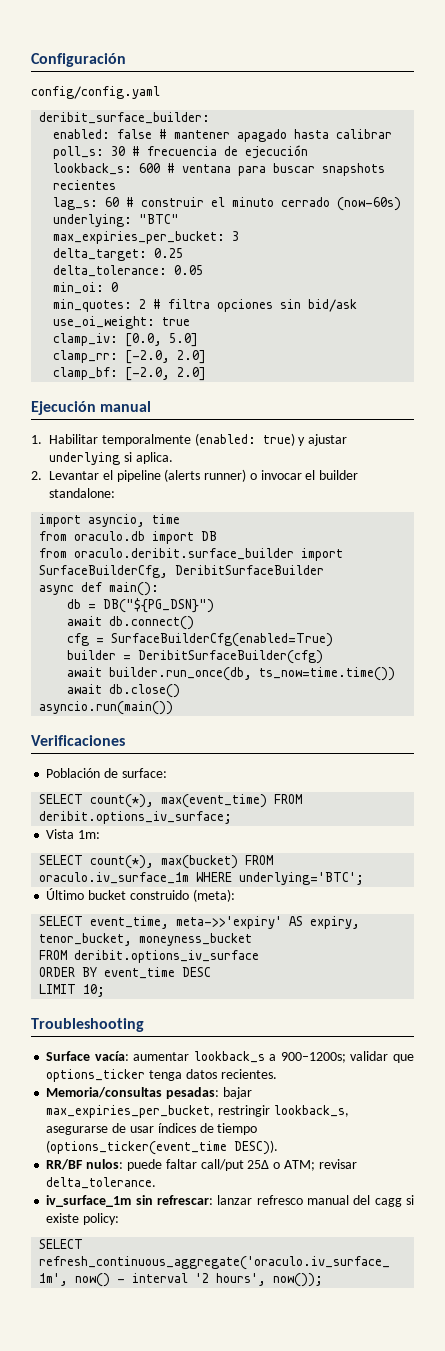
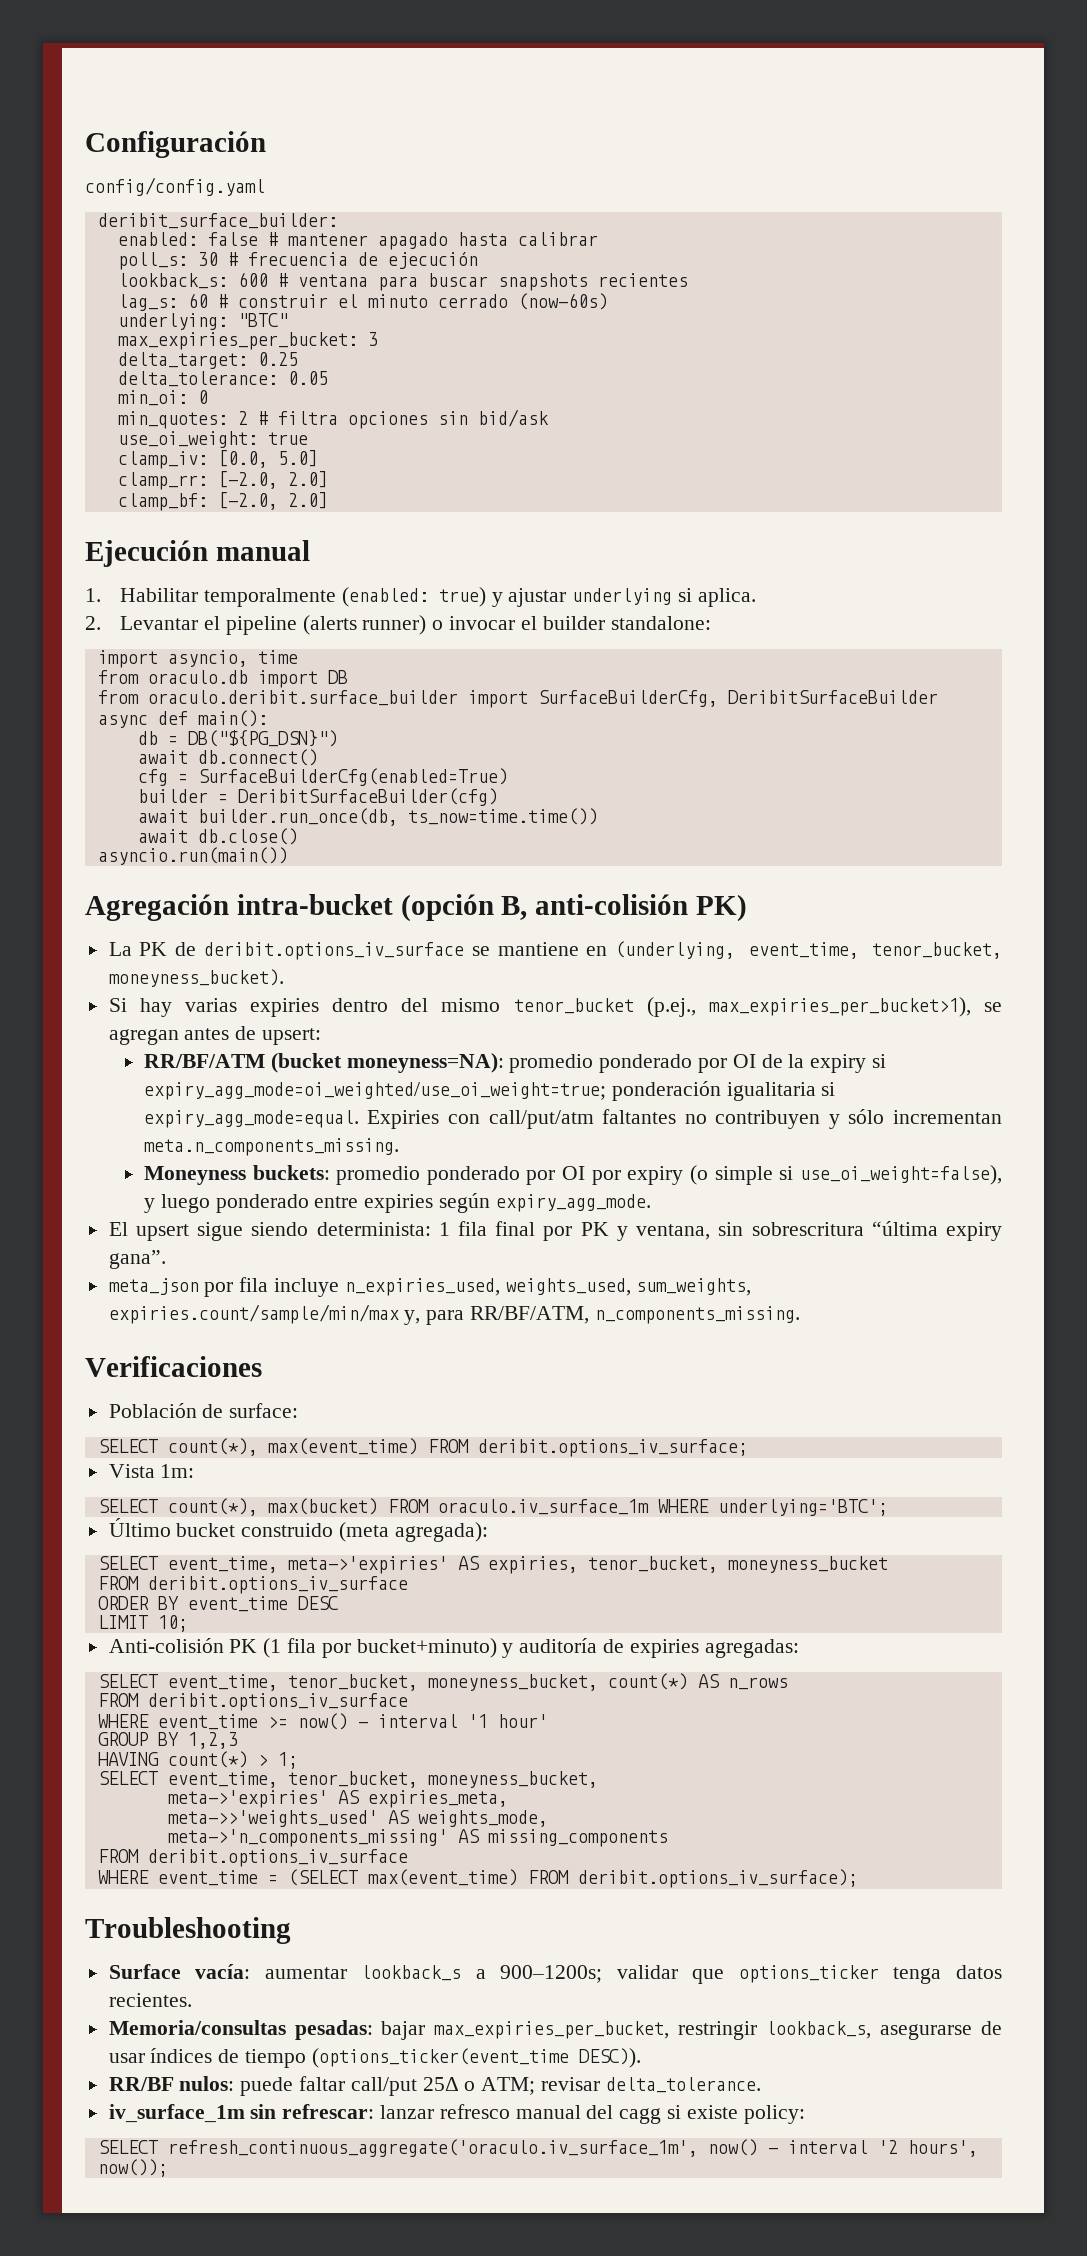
+ Agregación intra-bucket (opción B, anti-colisión PK)
+ La PK de deribit.options_iv_surface se mantiene en (underlying, event_time, tenor_bucket, moneyness_bucket).
+ Si hay varias expiries dentro del mismo tenor_bucket (p.ej., max_expiries_per_bucket>1), se agregan antes de upsert:
+ RR/BF/ATM (bucket moneyness=NA): promedio ponderado por OI de la expiry si expiry_agg_mode=oi_weighted/use_oi_weight=true; ponderación igualitaria si expiry_agg_mode=equal. Expiries con call/put/atm faltantes no contribuyen y sólo incrementan meta.n_components_missing.
+ Moneyness buckets: promedio ponderado por OI por expiry (o simple si use_oi_weight=false), y luego ponderado entre expiries según expiry_agg_mode.
+ El upsert sigue siendo determinista: 1 fila final por PK y ventana, sin sobrescritura “última expiry gana”.
+ meta_json por fila incluye n_expiries_used, weights_used, sum_weights, expiries.count/sample/min/max y, para RR/BF/ATM, n_components_missing.
- Último bucket construido (meta):
- SELECT event_time, meta->>'expiry' AS expiry, tenor_bucket, moneyness_bucket
+ Último bucket construido (meta agregada):
+ SELECT event_time, meta->'expiries' AS expiries, tenor_bucket, moneyness_bucket
+ Anti-colisión PK (1 fila por bucket+minuto) y auditoría de expiries agregadas:
+ SELECT event_time, tenor_bucket, moneyness_bucket, count(*) AS n_rows
+ FROM deribit.options_iv_surface
+ WHERE event_time >= now() - interval '1 hour'
+ GROUP BY 1,2,3
+ HAVING count(*) > 1;
+ SELECT event_time, tenor_bucket, moneyness_bucket,
+ meta->'expiries' AS expiries_meta,
+ meta->>'weights_used' AS weights_mode,
+ meta->'n_components_missing' AS missing_components
+ FROM deribit.options_iv_surface
+ WHERE event_time = (SELECT max(event_time) FROM deribit.options_iv_surface);

